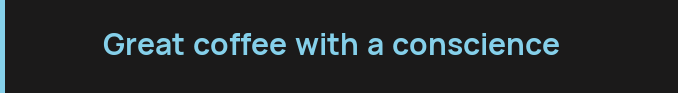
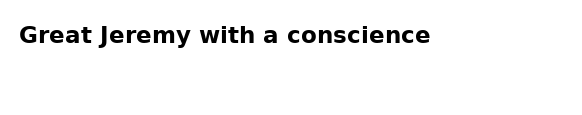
- Great coffee with a conscience
+ Great Jeremy with a conscience

